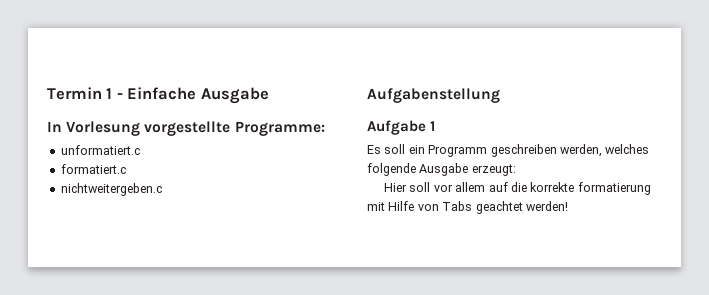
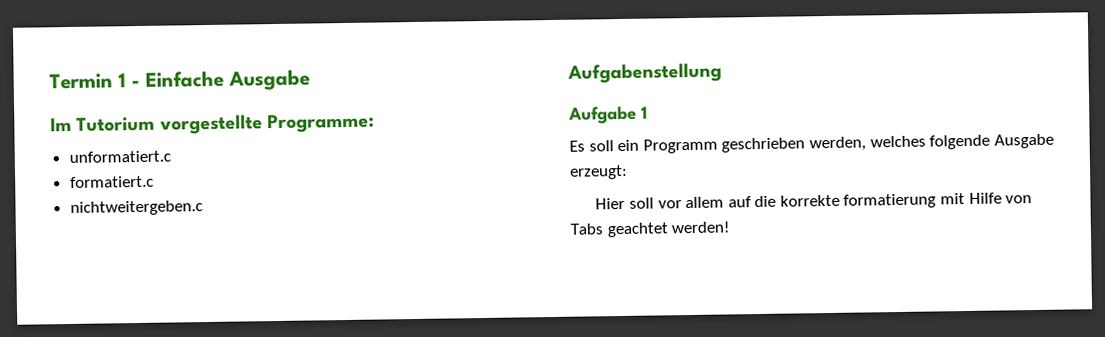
- In Vorlesung vorgestellte Programme:
+ Im Tutorium vorgestellte Programme:
- Es soll ein Programm geschreiben werden, welches folgende Ausgabe erzeugt:
+ Es soll ein Programm geschrieben werden, welches folgende Ausgabe erzeugt:

